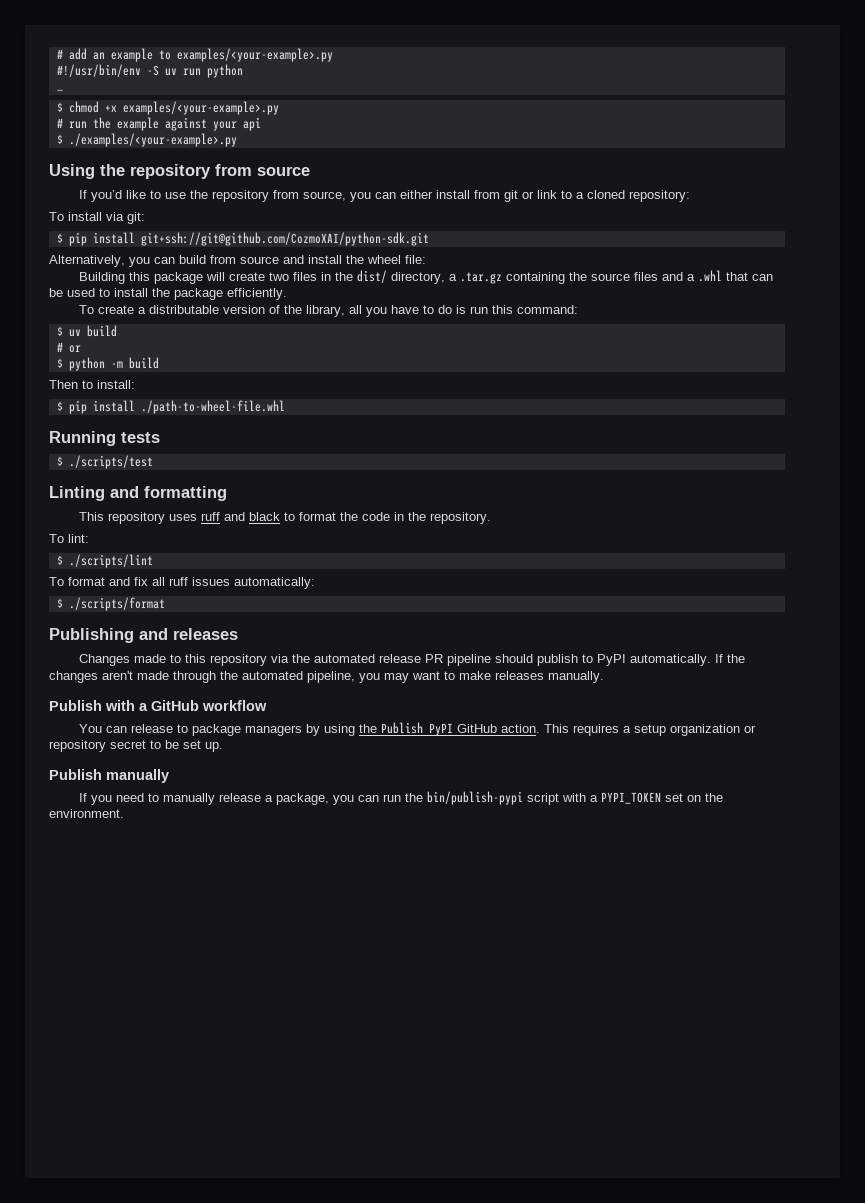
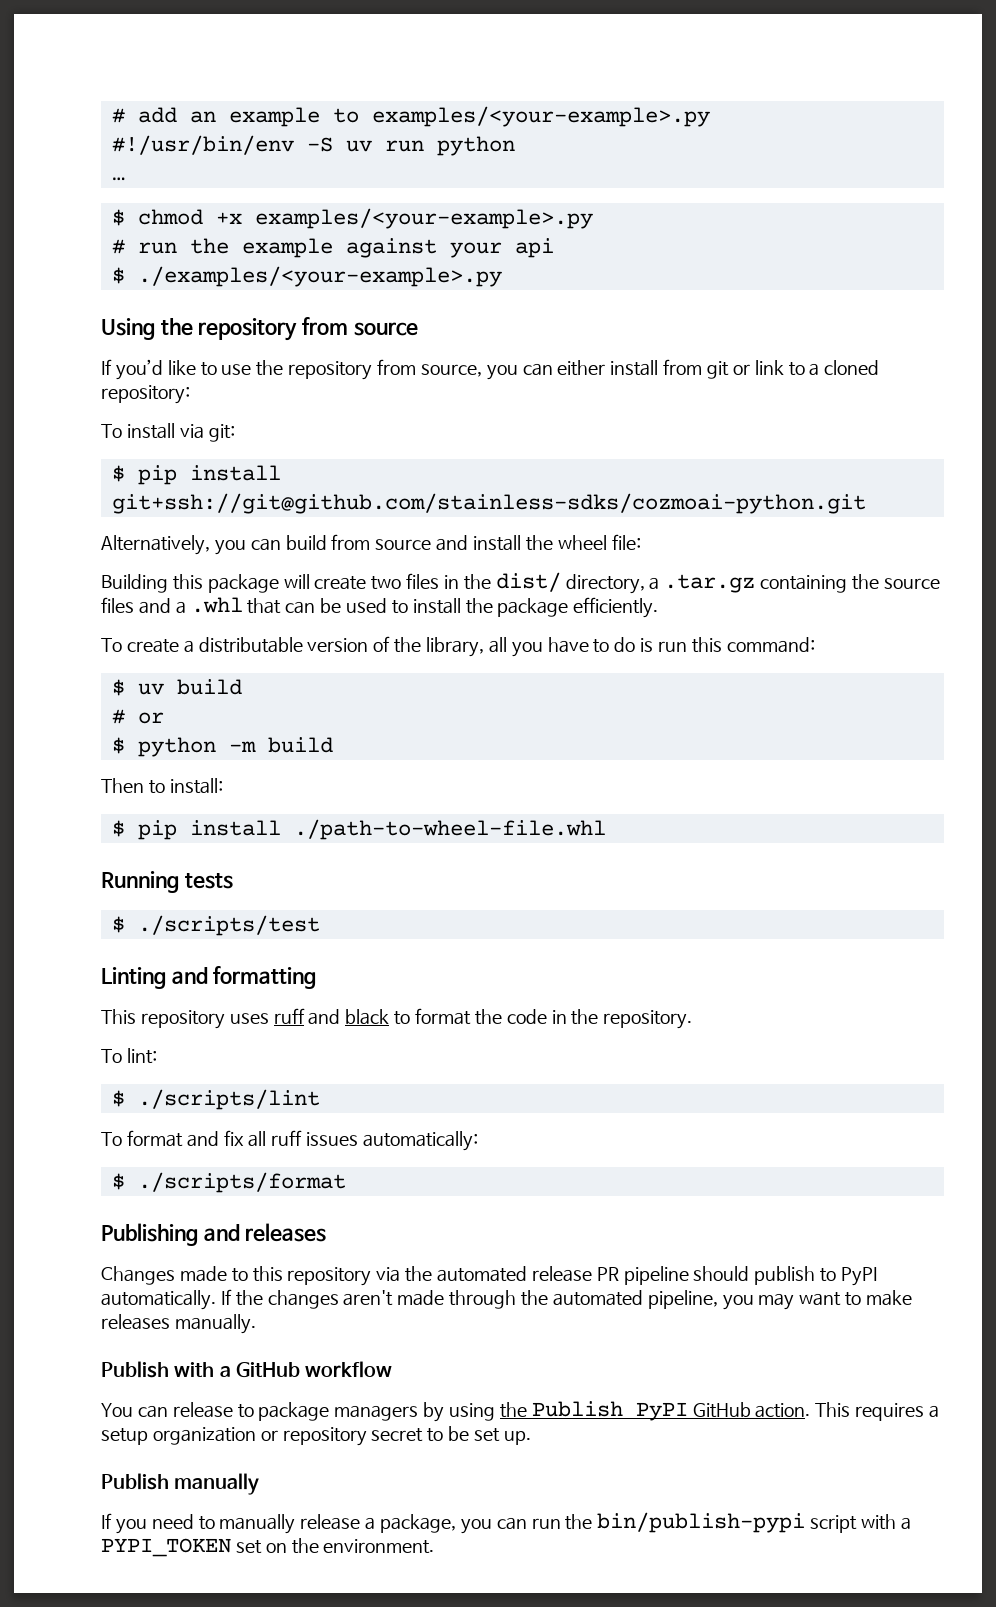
- $ pip install git+ssh://git@github.com/CozmoXAI/python-sdk.git
+ $ pip install git+ssh://git@github.com/stainless-sdks/cozmoai-python.git

